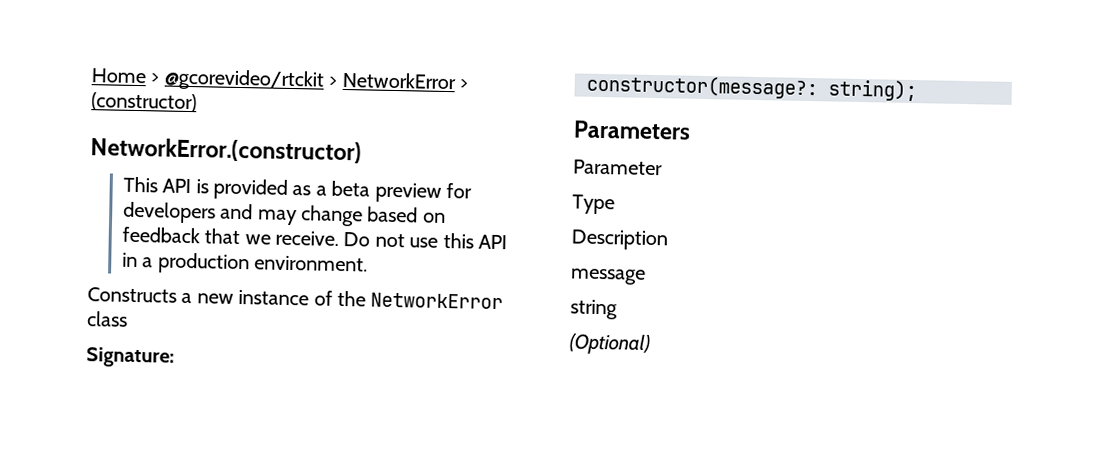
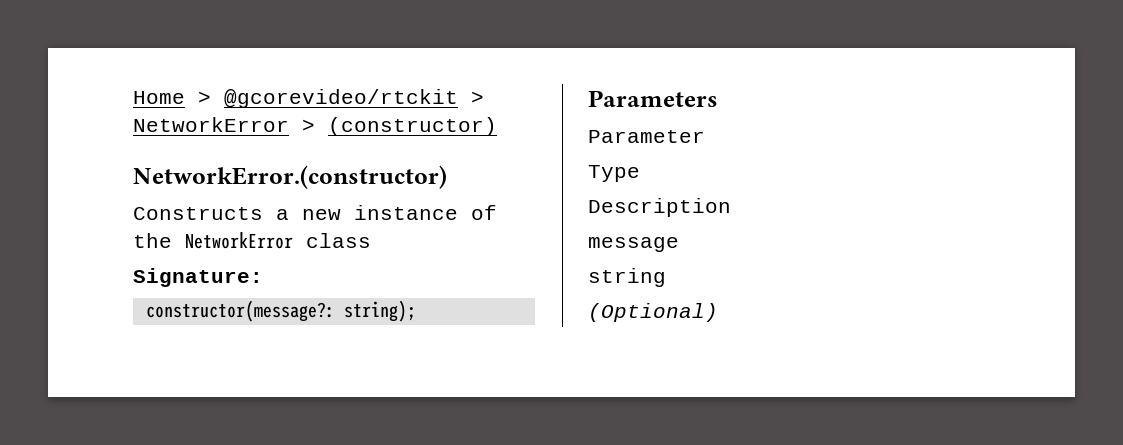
- This API is provided as a beta preview for developers and may change based on feedback that we receive. Do not use this API in a production environment.

